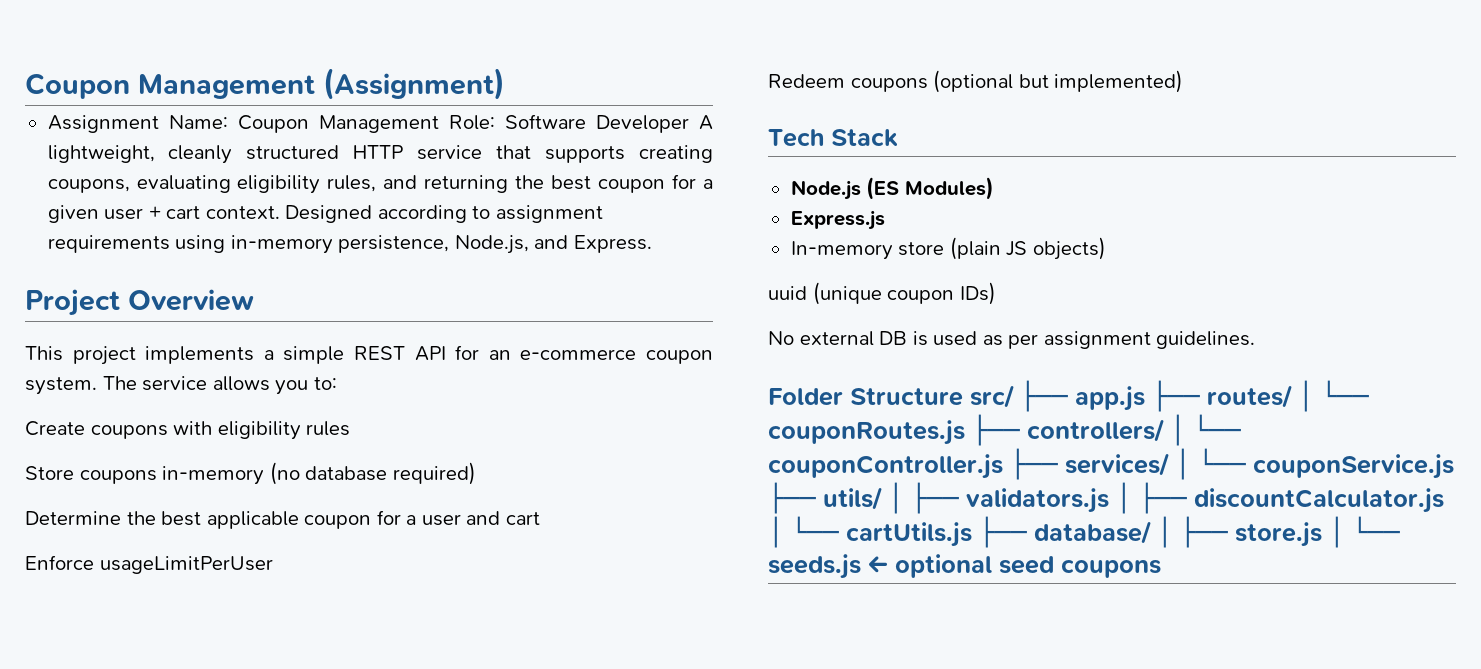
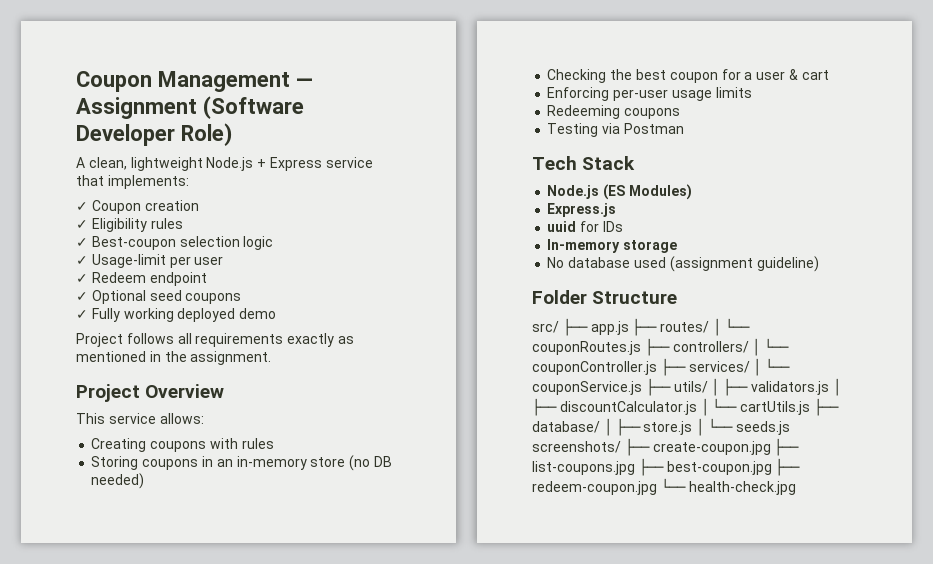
- Coupon Management (Assignment)
- Assignment Name: Coupon Management Role: Software Developer A lightweight, cleanly structured HTTP service that supports creating coupons, evaluating eligibility rules, and returning the best coupon for a given user + cart context. Designed according to assignment requirements using in-memory persistence, Node.js, and Express.
+ Coupon Management — Assignment (Software Developer Role)
+ A clean, lightweight Node.js + Express service that implements:
+ ✓ Coupon creation
+ ✓ Eligibility rules
+ ✓ Best-coupon selection logic
+ ✓ Usage-limit per user
+ ✓ Redeem endpoint
+ ✓ Optional seed coupons
+ ✓ Fully working deployed demo
+ Project follows all requirements exactly as mentioned in the assignment.
  Project Overview
- This project implements a simple REST API for an e-commerce coupon system. The service allows you to:
- Create coupons with eligibility rules
- Store coupons in-memory (no database required)
- Determine the best applicable coupon for a user and cart
- Enforce usageLimitPerUser
- Redeem coupons (optional but implemented)
+ This service allows:
+ Creating coupons with rules
+ Storing coupons in an in-memory store (no DB needed)
+ Checking the best coupon for a user & cart
+ Enforcing per-user usage limits
+ Redeeming coupons
+ Testing via Postman
- In-memory store (plain JS objects)
- uuid (unique coupon IDs)
- No external DB is used as per assignment guidelines.
+ uuid for IDs
+ In-memory storage
+ No database used (assignment guideline)
- Folder Structure src/ ├── app.js ├── routes/ │ └── couponRoutes.js ├── controllers/ │ └── couponController.js ├── services/ │ └── couponService.js ├── utils/ │ ├── validators.js │ ├── discountCalculator.js │ └── cartUtils.js ├── database/ │ ├── store.js │ └── seeds.js ← optional seed coupons
+ Folder Structure
+ src/ ├── app.js ├── routes/ │ └── couponRoutes.js ├── controllers/ │ └── couponController.js ├── services/ │ └── couponService.js ├── utils/ │ ├── validators.js │ ├── discountCalculator.js │ └── cartUtils.js ├── database/ │ ├── store.js │ └── seeds.js screenshots/ ├── create-coupon.jpg ├── list-coupons.jpg ├── best-coupon.jpg ├── redeem-coupon.jpg └── health-check.jpg

